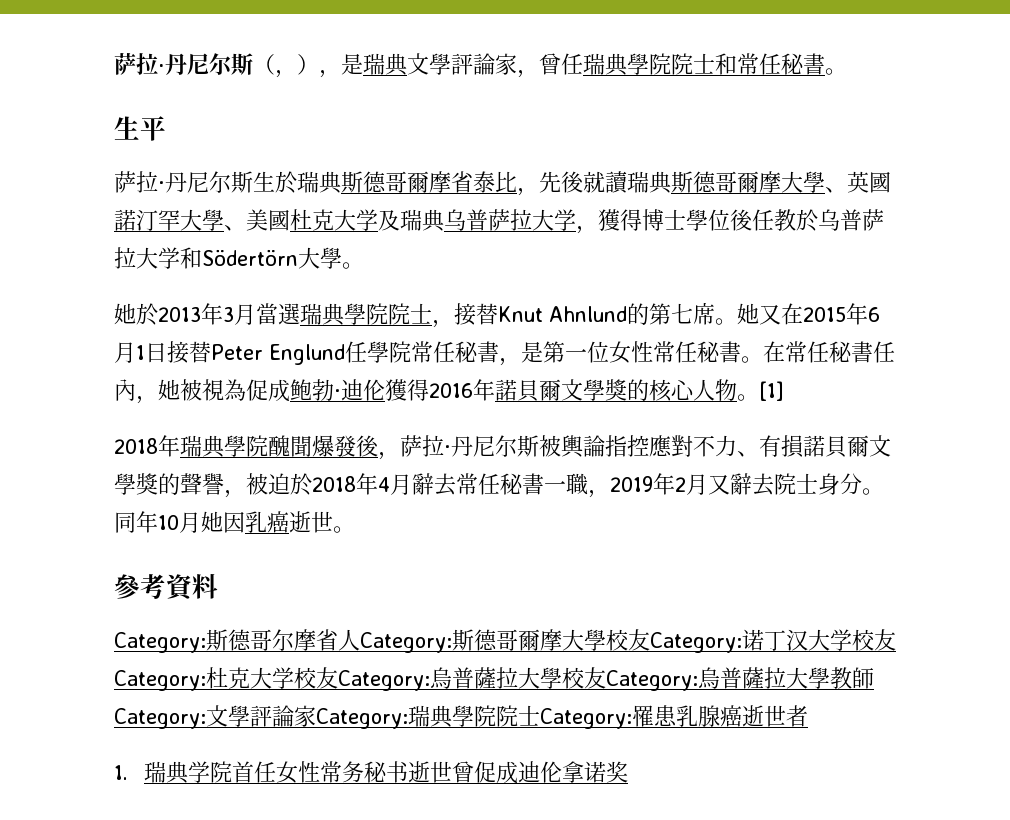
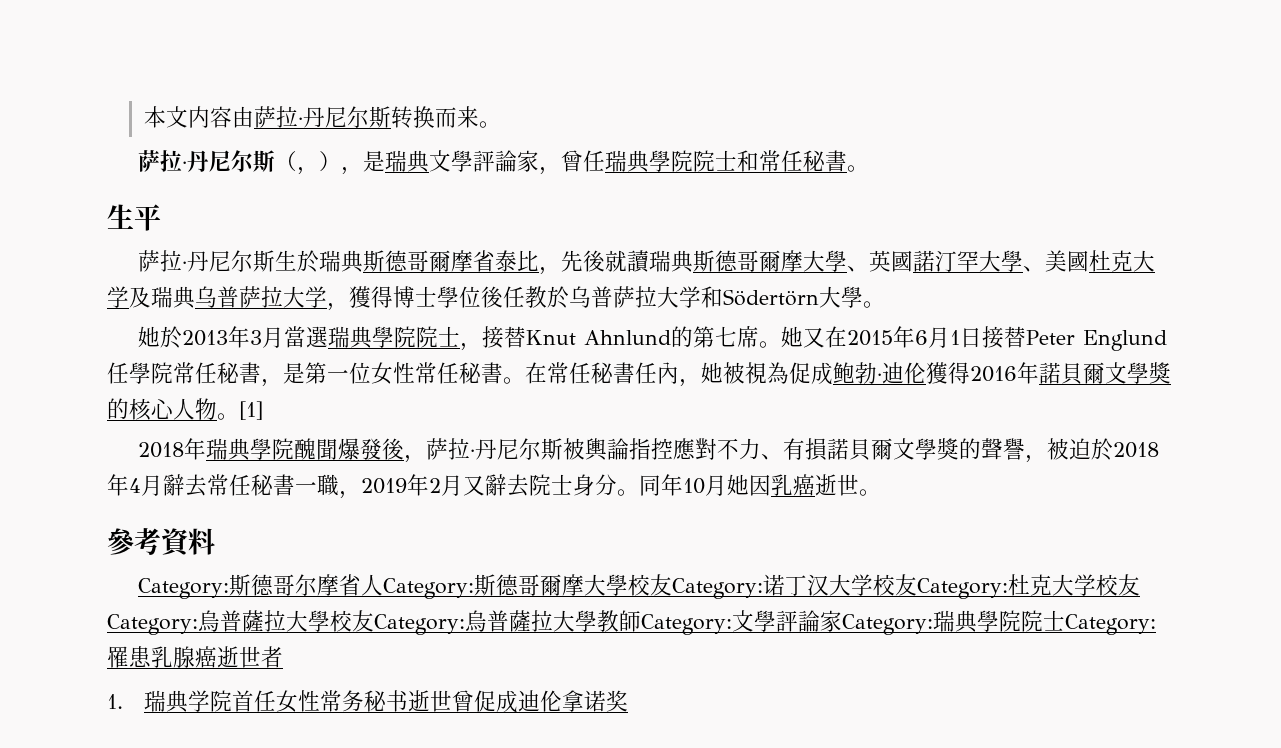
+ 本文内容由萨拉·丹尼尔斯转换而来。

